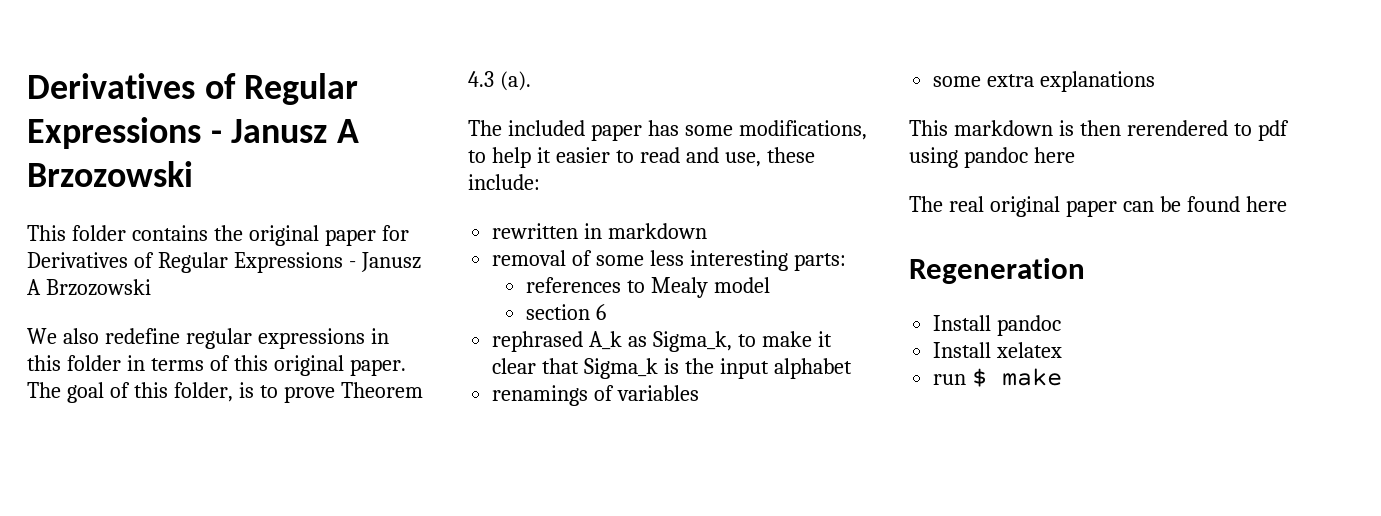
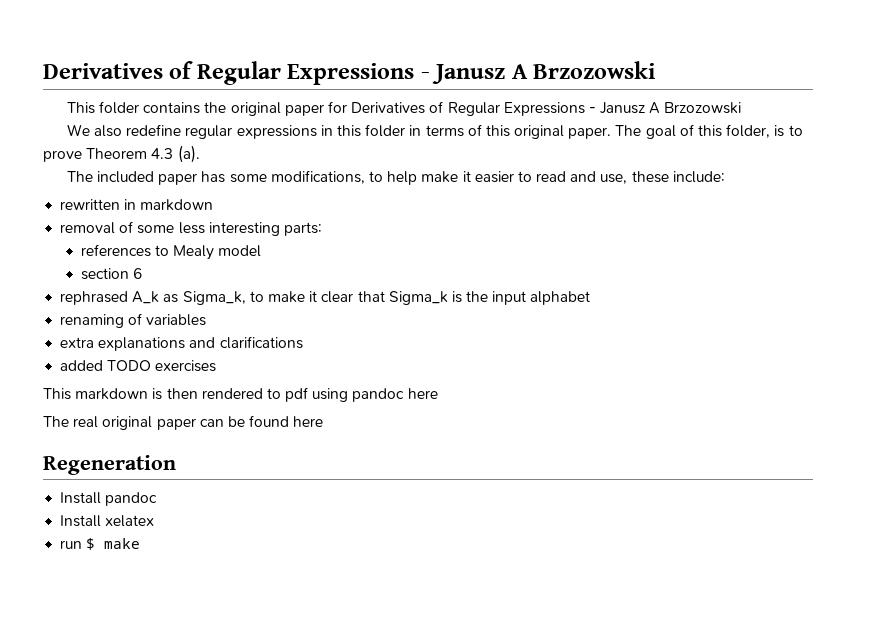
- The included paper has some modifications, to help it easier to read and use, these include:
+ The included paper has some modifications, to help make it easier to read and use, these include:
- renamings of variables
+ renaming of variables
- some extra explanations
+ extra explanations and clarifications
+ added TODO exercises
- This markdown is then rerendered to pdf using pandoc here
+ This markdown is then rendered to pdf using pandoc here

